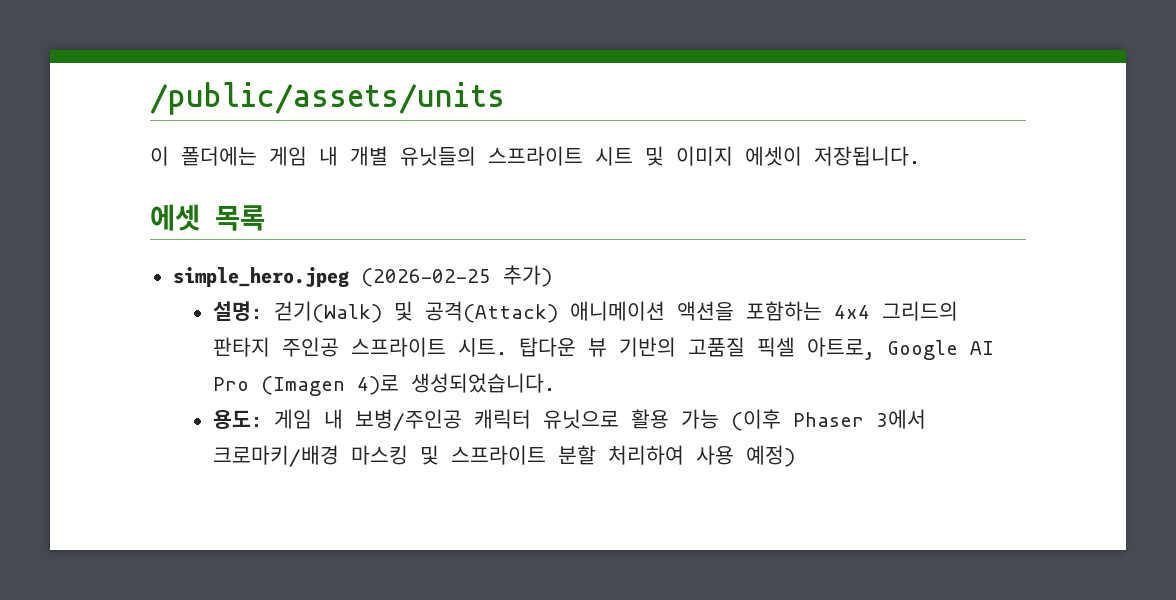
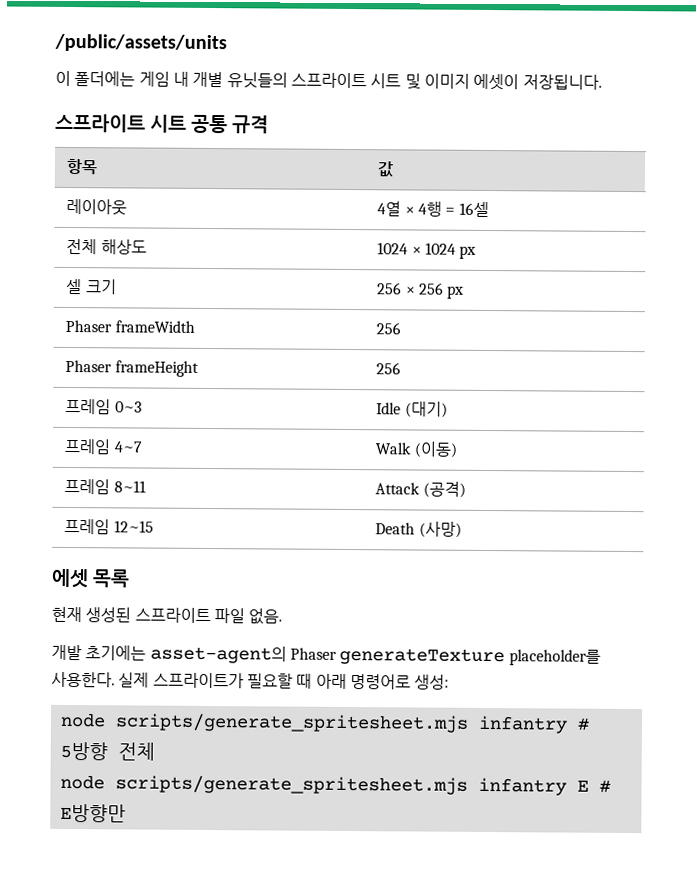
+ 스프라이트 시트 공통 규격
+ 항목 | 값
+ 레이아웃 | 4열 × 4행 = 16셀
+ 전체 해상도 | 1024 × 1024 px
+ 셀 크기 | 256 × 256 px
+ Phaser frameWidth | 256
+ Phaser frameHeight | 256
+ 프레임 0~3 | Idle (대기)
+ 프레임 4~7 | Walk (이동)
+ 프레임 8~11 | Attack (공격)
+ 프레임 12~15 | Death (사망)
  에셋 목록
- simple_hero.jpeg (2026-02-25 추가)
- 설명: 걷기(Walk) 및 공격(Attack) 애니메이션 액션을 포함하는 4x4 그리드의 판타지 주인공 스프라이트 시트. 탑다운 뷰 기반의 고품질 픽셀 아트로, Google AI Pro (Imagen 4)로 생성되었습니다.
- 용도: 게임 내 보병/주인공 캐릭터 유닛으로 활용 가능 (이후 Phaser 3에서 크로마키/배경 마스킹 및 스프라이트 분할 처리하여 사용 예정)
+ 현재 생성된 스프라이트 파일 없음.
+ 개발 초기에는 asset-agent의 Phaser generateTexture placeholder를 사용한다. 실제 스프라이트가 필요할 때 아래 명령어로 생성:
+ node scripts/generate_spritesheet.mjs infantry # 5방향 전체
+ node scripts/generate_spritesheet.mjs infantry E # E방향만

